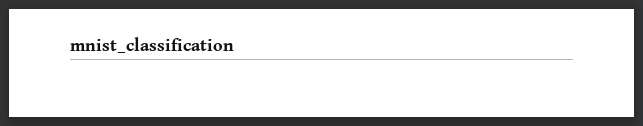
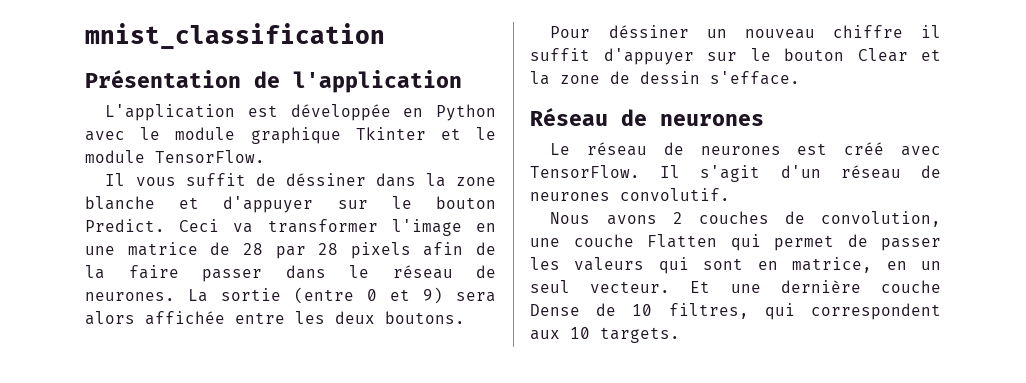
+ Présentation de l'application
+ L'application est développée en Python avec le module graphique Tkinter et le module TensorFlow.
+ Il vous suffit de déssiner dans la zone blanche et d'appuyer sur le bouton Predict. Ceci va transformer l'image en une matrice de 28 par 28 pixels afin de la faire passer dans le réseau de neurones. La sortie (entre 0 et 9) sera alors affichée entre les deux boutons.
+ Pour déssiner un nouveau chiffre il suffit d'appuyer sur le bouton Clear et la zone de dessin s'efface.
+ Réseau de neurones
+ Le réseau de neurones est créé avec TensorFlow. Il s'agit d'un réseau de neurones convolutif.
+ Nous avons 2 couches de convolution, une couche Flatten qui permet de passer les valeurs qui sont en matrice, en un seul vecteur. Et une dernière couche Dense de 10 filtres, qui correspondent aux 10 targets.

